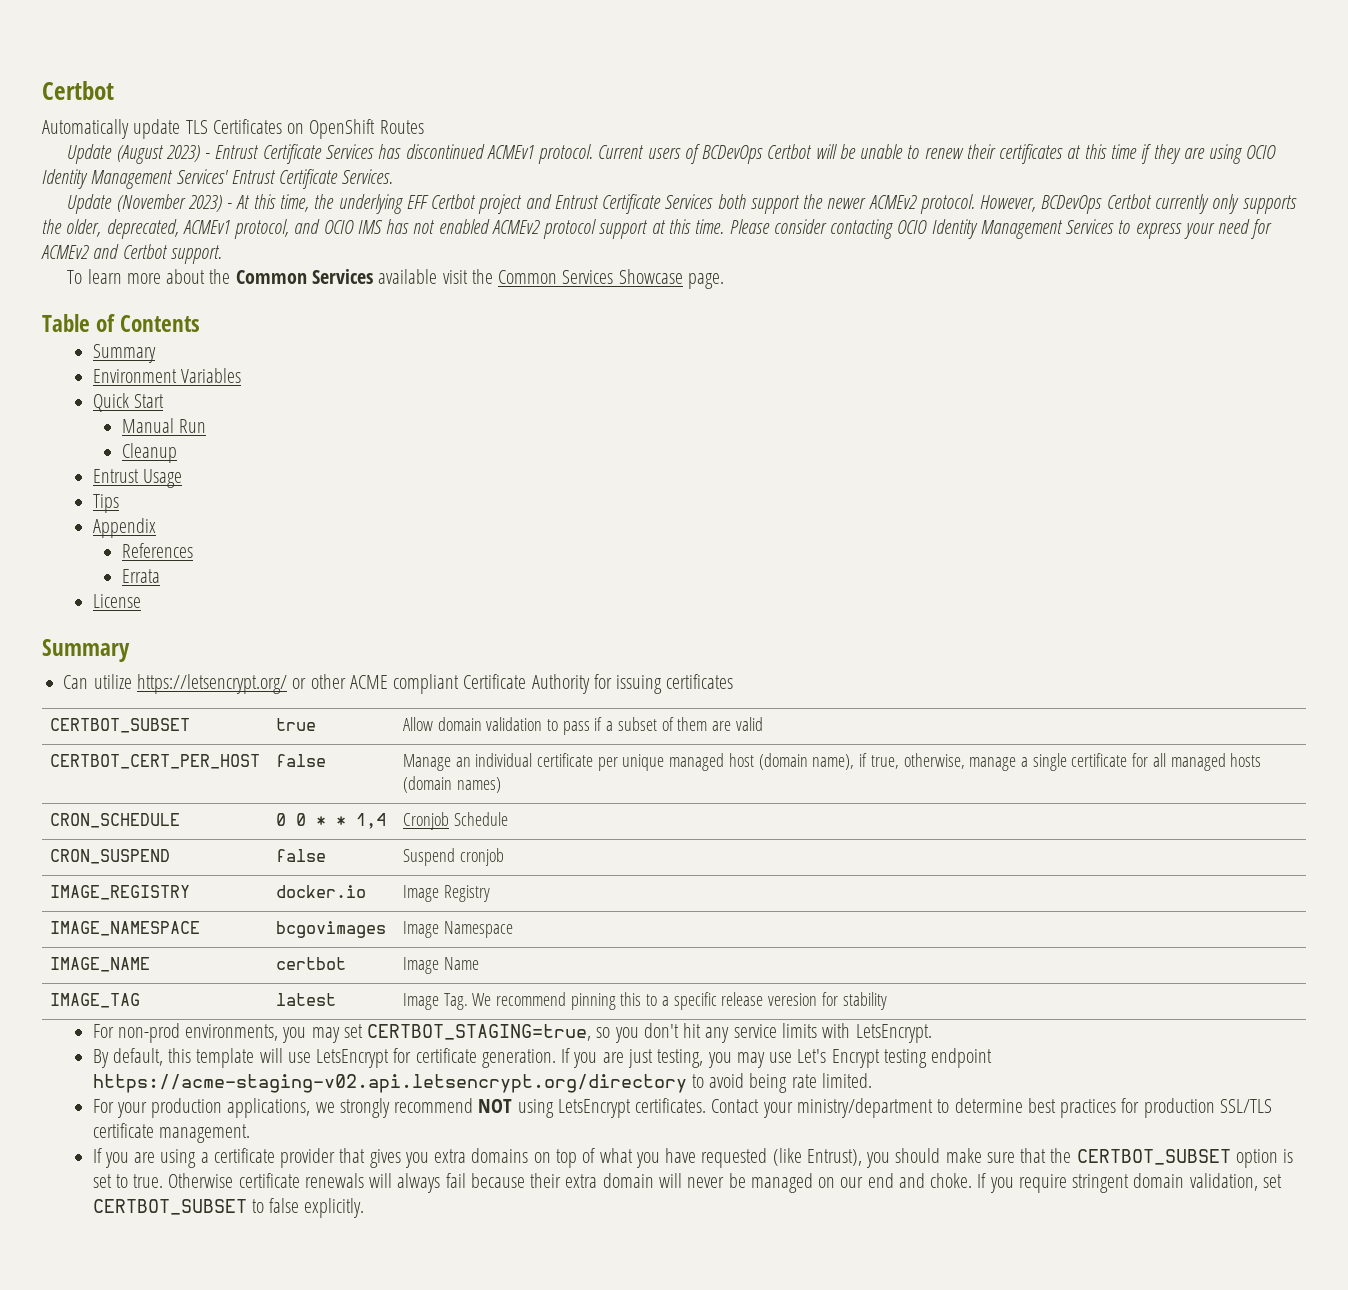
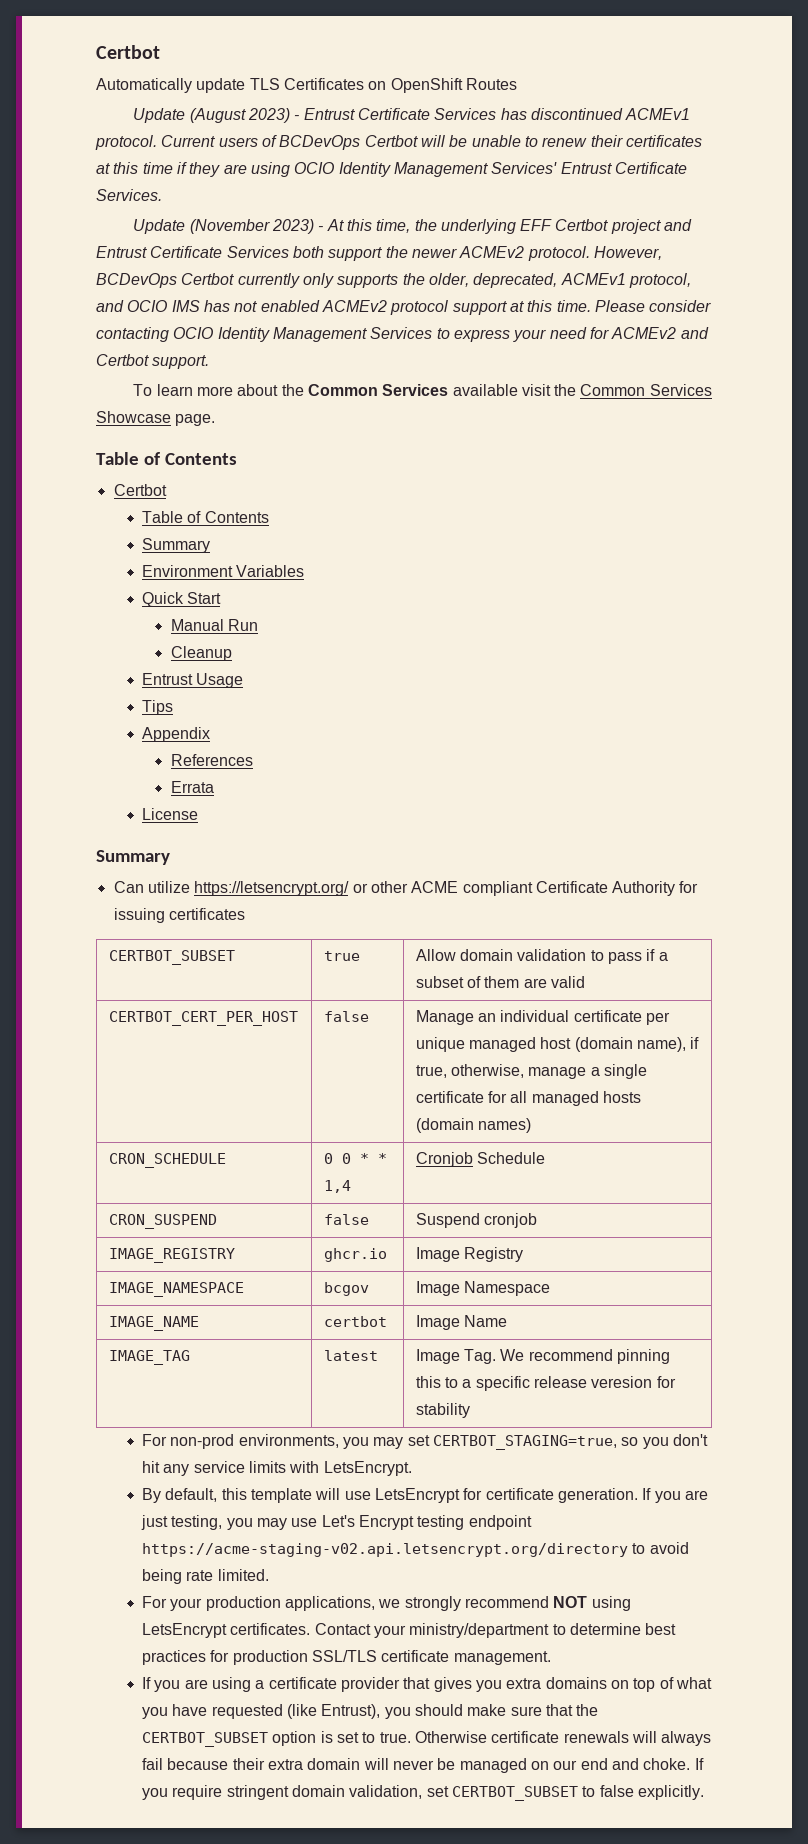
  To learn more about the Common Services available visit the Common Services Showcase page.
+ Table of Contents
+ Certbot
- IMAGE_REGISTRY | docker.io | Image Registry
+ IMAGE_REGISTRY | ghcr.io | Image Registry
- IMAGE_NAMESPACE | bcgovimages | Image Namespace
+ IMAGE_NAMESPACE | bcgov | Image Namespace

